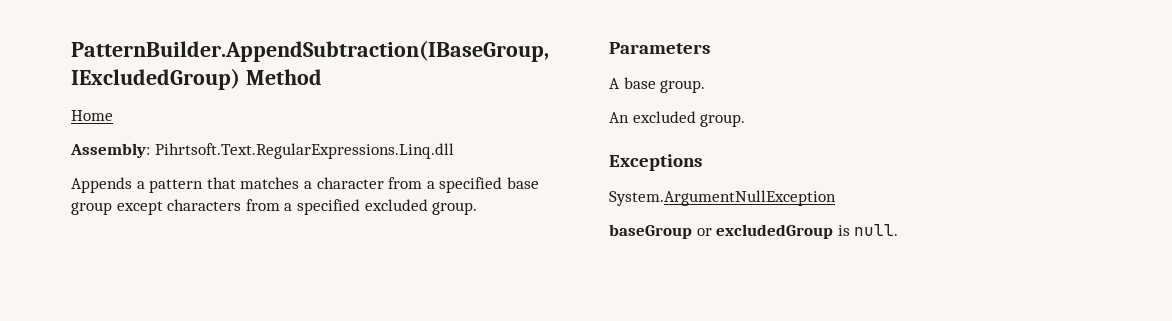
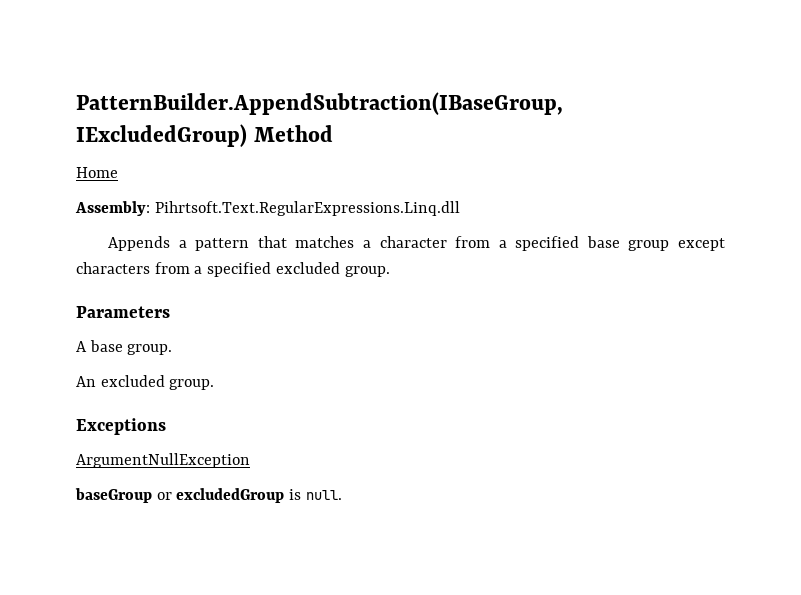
- System.ArgumentNullException
+ ArgumentNullException

